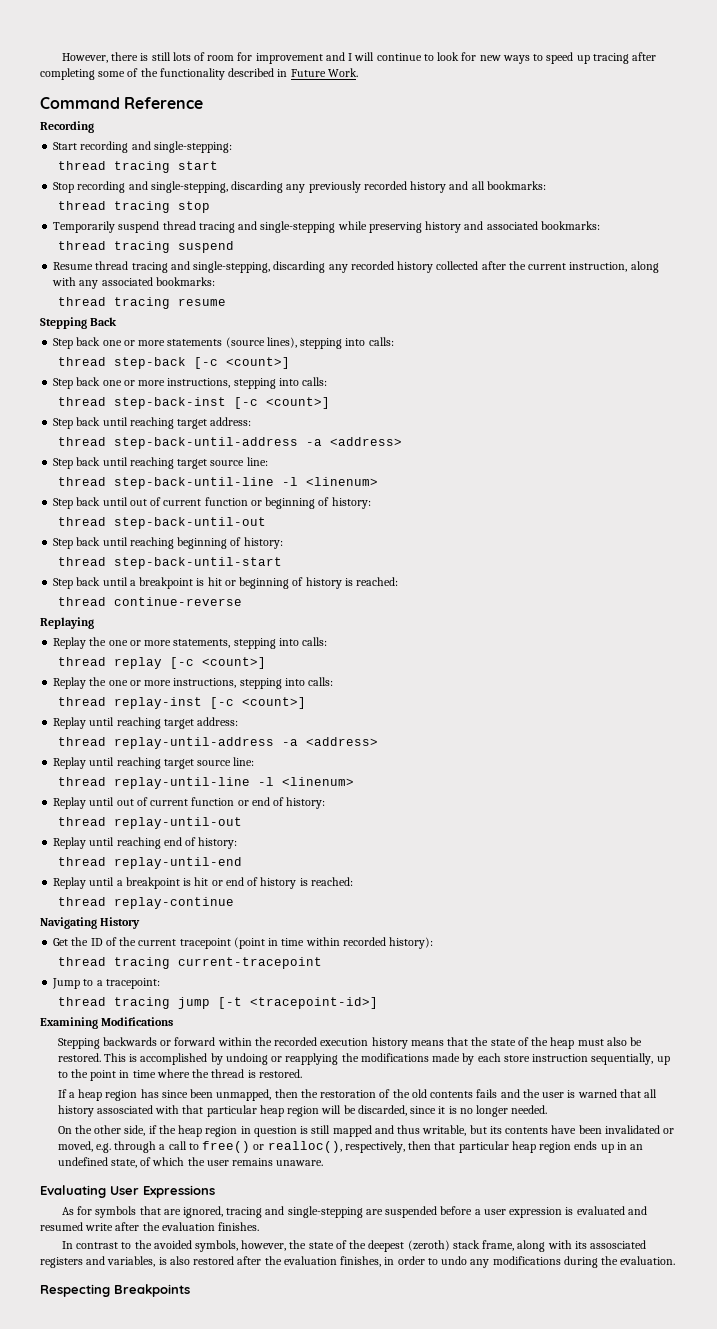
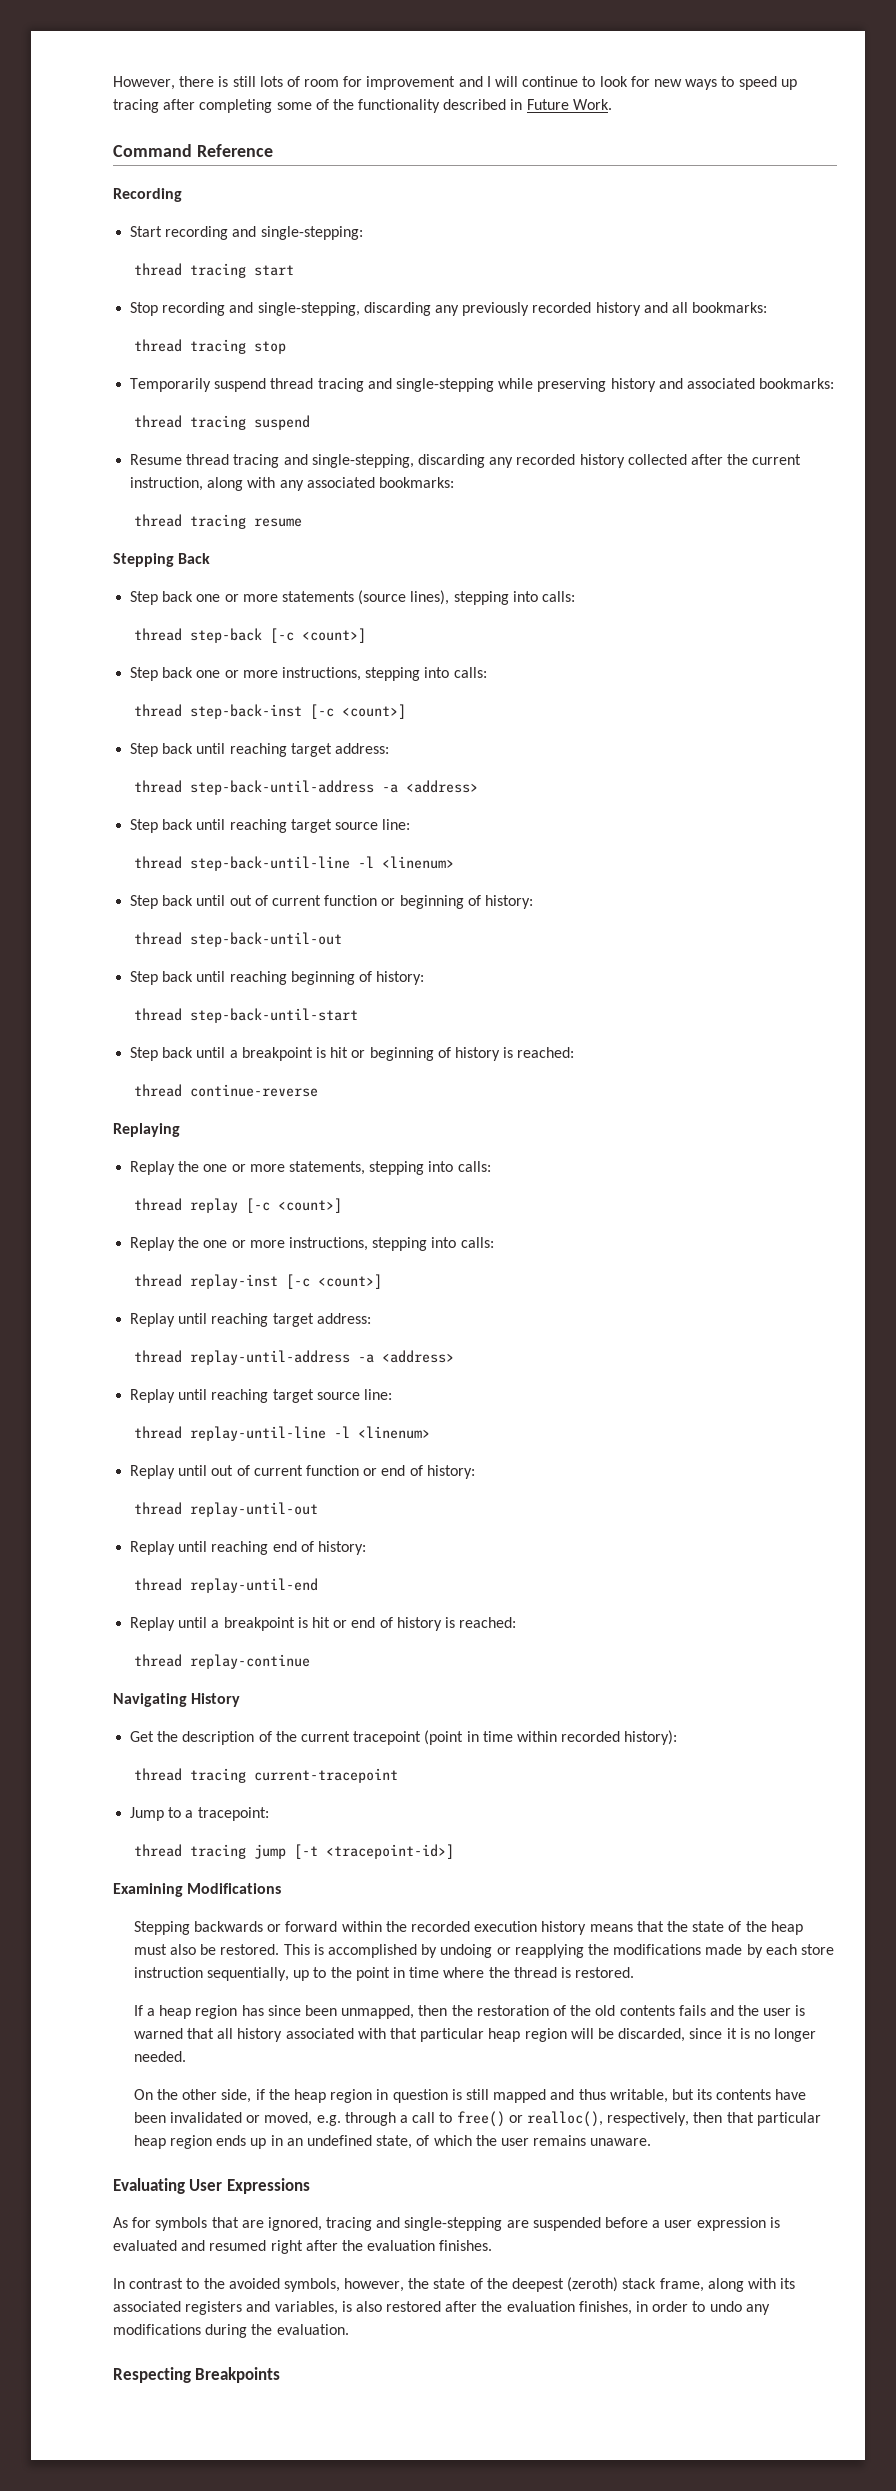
- Get the ID of the current tracepoint (point in time within recorded history):
+ Get the description of the current tracepoint (point in time within recorded history):
- If a heap region has since been unmapped, then the restoration of the old contents fails and the user is warned that all history assosciated with that particular heap region will be discarded, since it is no longer needed.
+ If a heap region has since been unmapped, then the restoration of the old contents fails and the user is warned that all history associated with that particular heap region will be discarded, since it is no longer needed.
- As for symbols that are ignored, tracing and single-stepping are suspended before a user expression is evaluated and resumed write after the evaluation finishes.
+ As for symbols that are ignored, tracing and single-stepping are suspended before a user expression is evaluated and resumed right after the evaluation finishes.
- In contrast to the avoided symbols, however, the state of the deepest (zeroth) stack frame, along with its assosciated registers and variables, is also restored after the evaluation finishes, in order to undo any modifications during the evaluation.
+ In contrast to the avoided symbols, however, the state of the deepest (zeroth) stack frame, along with its associated registers and variables, is also restored after the evaluation finishes, in order to undo any modifications during the evaluation.

